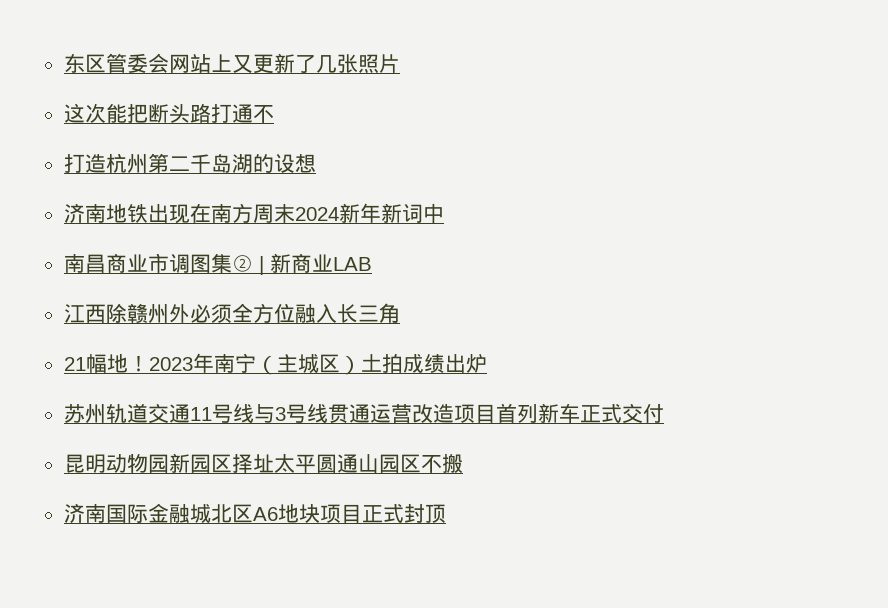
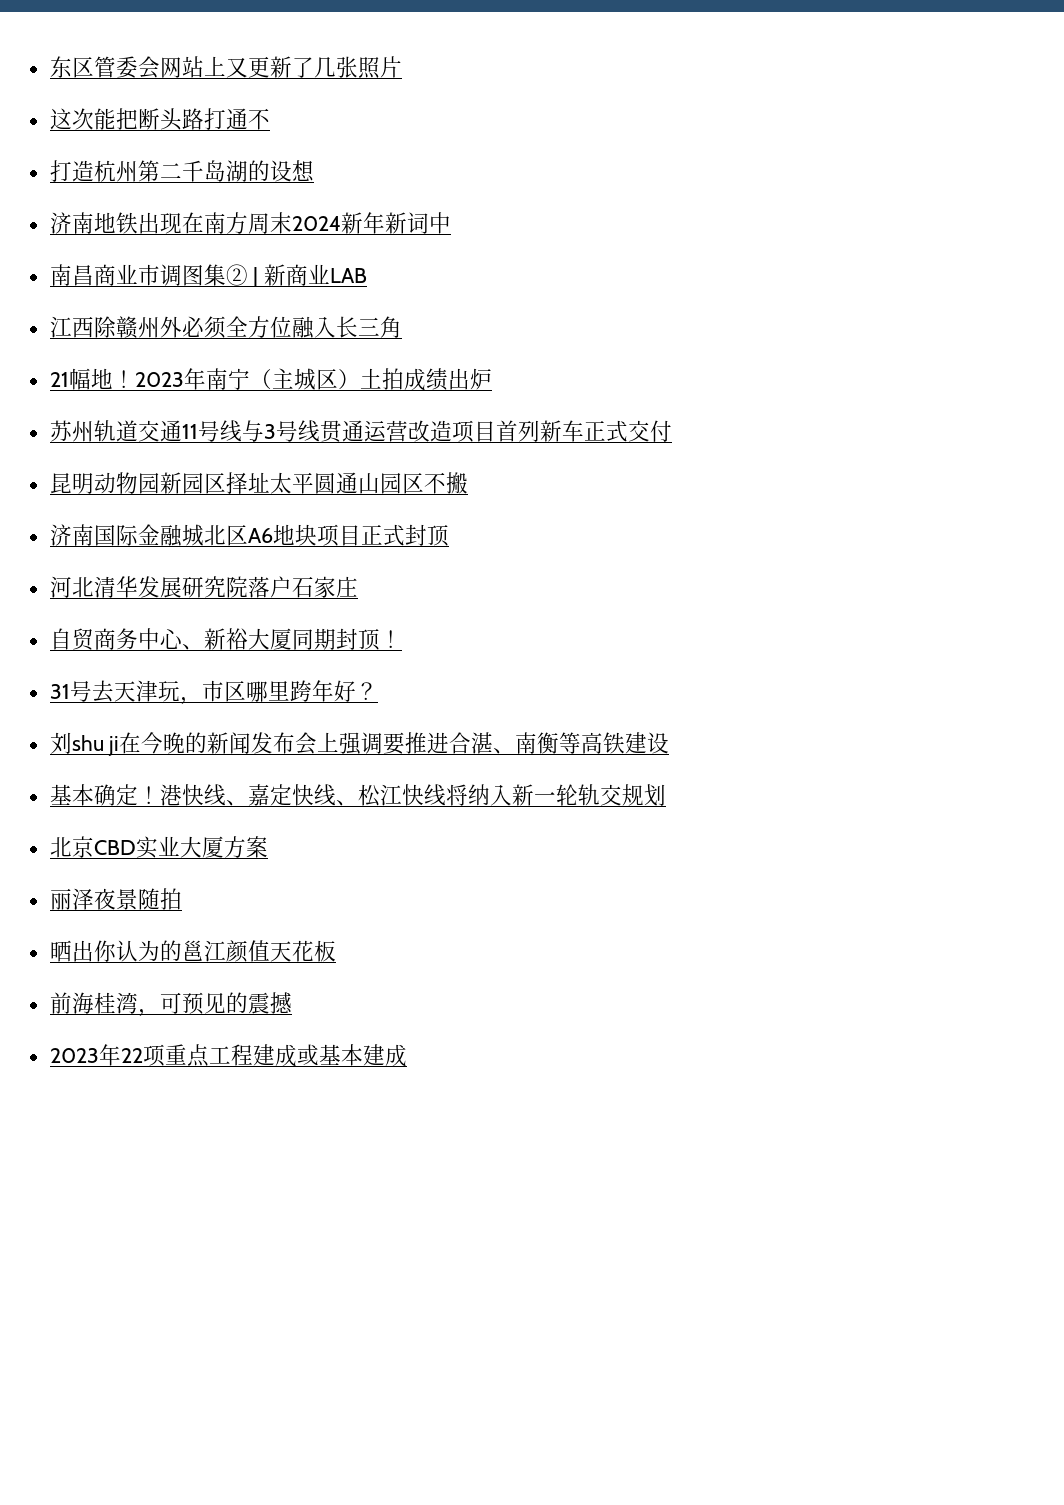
+ 河北清华发展研究院落户石家庄
+ 自贸商务中心、新裕大厦同期封顶！
+ 31号去天津玩，市区哪里跨年好？
+ 刘shu ji在今晚的新闻发布会上强调要推进合湛、南衡等高铁建设
+ 基本确定！港快线、嘉定快线、松江快线将纳入新一轮轨交规划
+ 北京CBD实业大厦方案
+ 丽泽夜景随拍
+ 晒出你认为的邕江颜值天花板
+ 前海桂湾，可预见的震撼
+ 2023年22项重点工程建成或基本建成

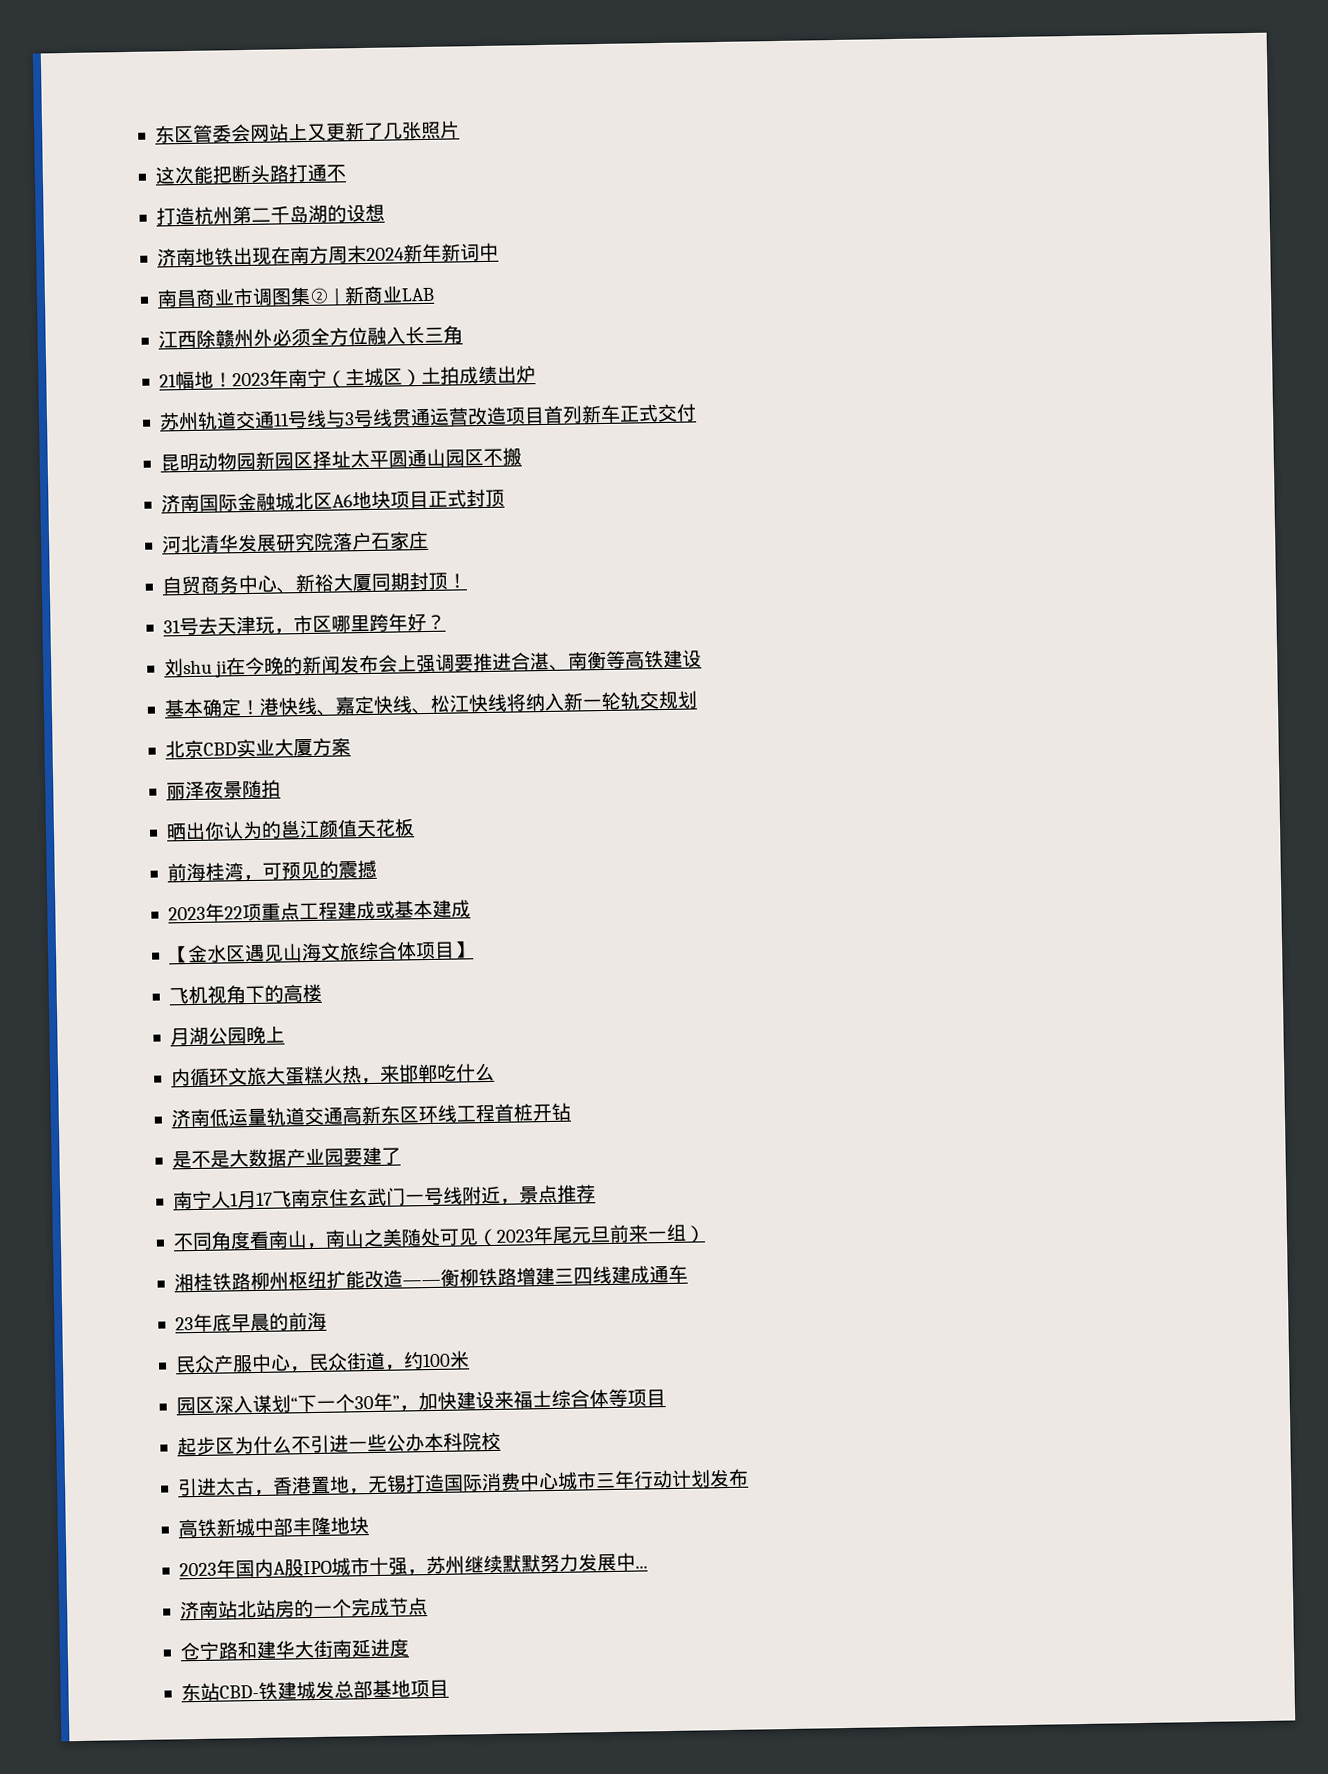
+ 【金水区遇见山海文旅综合体项目】
+ 飞机视角下的高楼
+ 月湖公园晚上
+ 内循环文旅大蛋糕火热，来邯郸吃什么
+ 济南低运量轨道交通高新东区环线工程首桩开钻
+ 是不是大数据产业园要建了
+ 南宁人1月17飞南京住玄武门一号线附近，景点推荐
+ 不同角度看南山，南山之美随处可见（2023年尾元旦前来一组）
+ 湘桂铁路柳州枢纽扩能改造——衡柳铁路增建三四线建成通车
+ 23年底早晨的前海
+ 民众产服中心，民众街道，约100米
+ 园区深入谋划“下一个30年”，加快建设来福士综合体等项目
+ 起步区为什么不引进一些公办本科院校
+ 引进太古，香港置地，无锡打造国际消费中心城市三年行动计划发布
+ 高铁新城中部丰隆地块
+ 2023年国内A股IPO城市十强，苏州继续默默努力发展中...
+ 济南站北站房的一个完成节点
+ 仓宁路和建华大街南延进度
+ 东站CBD-铁建城发总部基地项目

